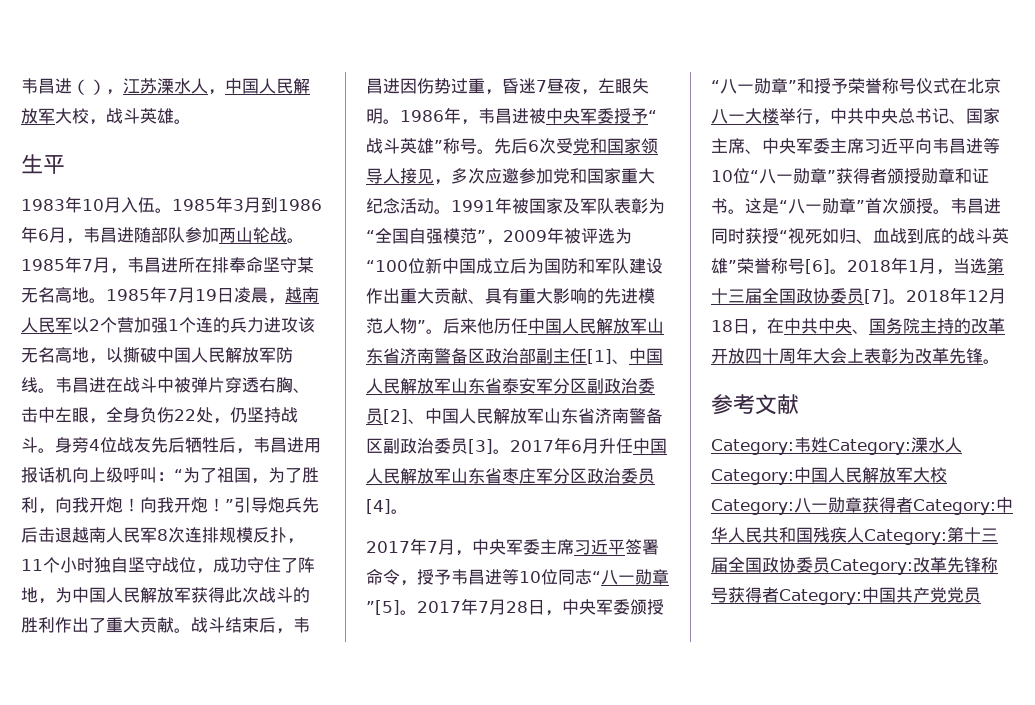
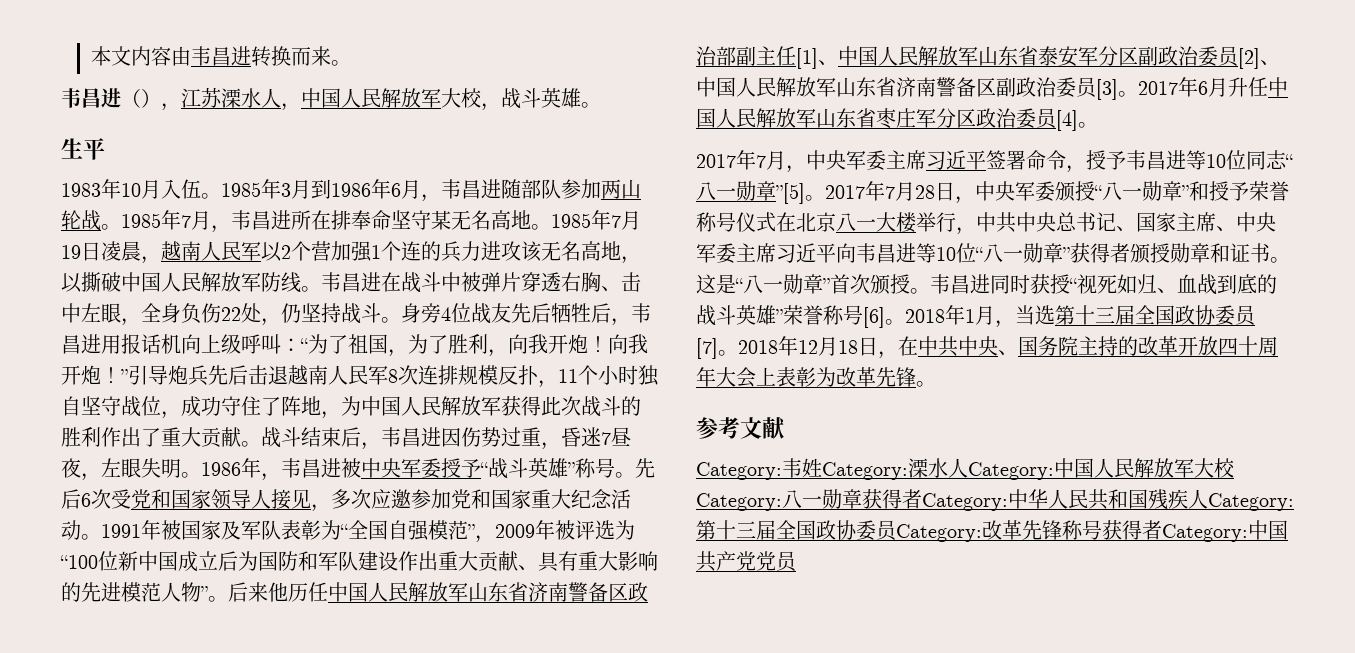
+ 本文内容由韦昌进转换而来。

